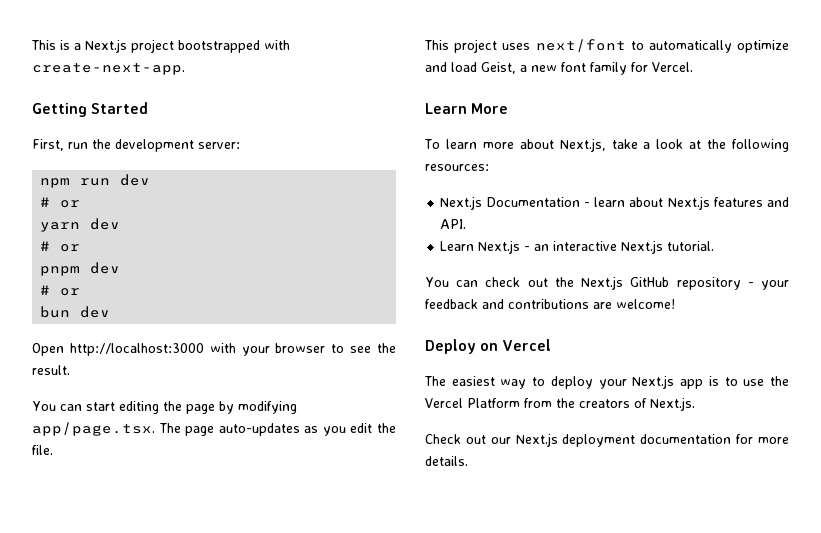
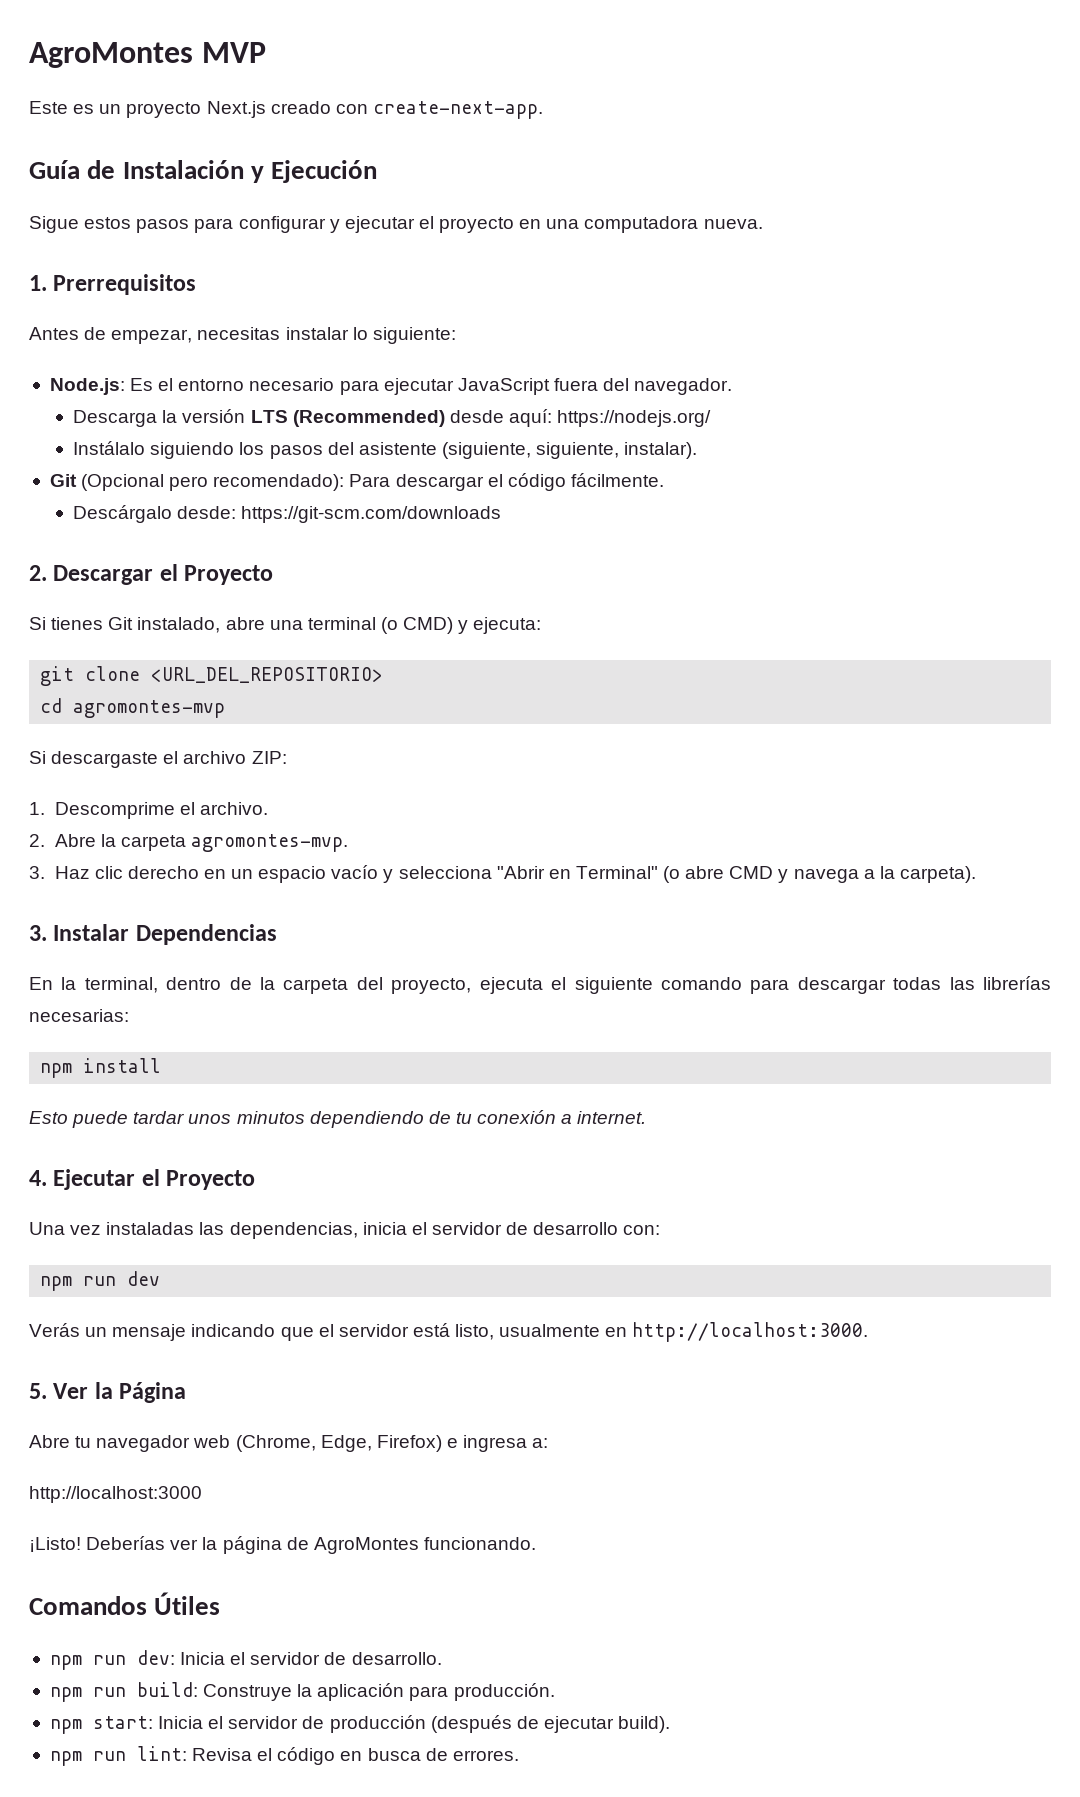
- This is a Next.js project bootstrapped with create-next-app.
- Getting Started
- First, run the development server:
+ AgroMontes MVP
+ Este es un proyecto Next.js creado con create-next-app.
+ Guía de Instalación y Ejecución
+ Sigue estos pasos para configurar y ejecutar el proyecto en una computadora nueva.
+ 1. Prerrequisitos
+ Antes de empezar, necesitas instalar lo siguiente:
+ Node.js: Es el entorno necesario para ejecutar JavaScript fuera del navegador.
+ Descarga la versión LTS (Recommended) desde aquí: https://nodejs.org/
+ Instálalo siguiendo los pasos del asistente (siguiente, siguiente, instalar).
+ Git (Opcional pero recomendado): Para descargar el código fácilmente.
+ Descárgalo desde: https://git-scm.com/downloads
+ 2. Descargar el Proyecto
+ Si tienes Git instalado, abre una terminal (o CMD) y ejecuta:
+ git clone <URL_DEL_REPOSITORIO>
+ cd agromontes-mvp
+ Si descargaste el archivo ZIP:
+ 1. Descomprime el archivo.
+ 2. Abre la carpeta agromontes-mvp.
+ 3. Haz clic derecho en un espacio vacío y selecciona "Abrir en Terminal" (o abre CMD y navega a la carpeta).
+ 3. Instalar Dependencias
+ En la terminal, dentro de la carpeta del proyecto, ejecuta el siguiente comando para descargar todas las librerías necesarias:
+ npm install
+ Esto puede tardar unos minutos dependiendo de tu conexión a internet.
+ 4. Ejecutar el Proyecto
+ Una vez instaladas las dependencias, inicia el servidor de desarrollo con:
  npm run dev
- # or
- yarn dev
- # or
- pnpm dev
- # or
- bun dev
- Open http://localhost:3000 with your browser to see the result.
- You can start editing the page by modifying app/page.tsx. The page auto-updates as you edit the file.
- This project uses next/font to automatically optimize and load Geist, a new font family for Vercel.
- Learn More
- To learn more about Next.js, take a look at the following resources:
- Next.js Documentation - learn about Next.js features and API.
- Learn Next.js - an interactive Next.js tutorial.
- You can check out the Next.js GitHub repository - your feedback and contributions are welcome!
- Deploy on Vercel
- The easiest way to deploy your Next.js app is to use the Vercel Platform from the creators of Next.js.
- Check out our Next.js deployment documentation for more details.
+ Verás un mensaje indicando que el servidor está listo, usualmente en http://localhost:3000.
+ 5. Ver la Página
+ Abre tu navegador web (Chrome, Edge, Firefox) e ingresa a:
+ http://localhost:3000
+ ¡Listo! Deberías ver la página de AgroMontes funcionando.
+ Comandos Útiles
+ npm run dev: Inicia el servidor de desarrollo.
+ npm run build: Construye la aplicación para producción.
+ npm start: Inicia el servidor de producción (después de ejecutar build).
+ npm run lint: Revisa el código en busca de errores.

